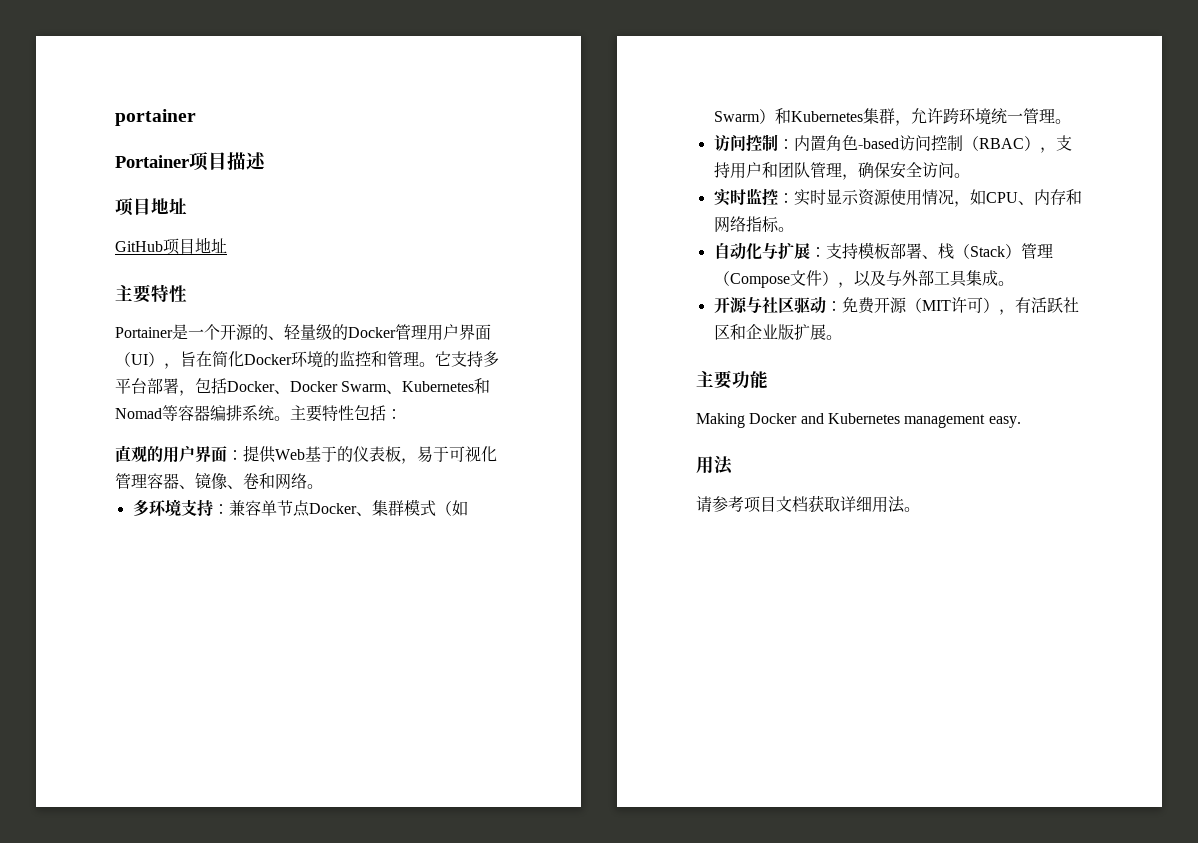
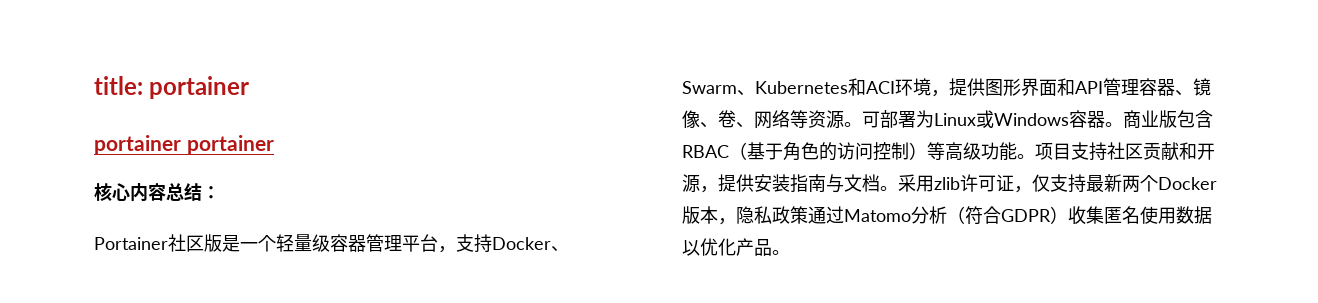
- portainer
- Portainer项目描述
- 项目地址
- GitHub项目地址
- 主要特性
- Portainer是一个开源的、轻量级的Docker管理用户界面（UI），旨在简化Docker环境的监控和管理。它支持多平台部署，包括Docker、Docker Swarm、Kubernetes和Nomad等容器编排系统。主要特性包括：
- 直观的用户界面：提供Web基于的仪表板，易于可视化管理容器、镜像、卷和网络。
- 多环境支持：兼容单节点Docker、集群模式（如Swarm）和Kubernetes集群，允许跨环境统一管理。
- 访问控制：内置角色-based访问控制（RBAC），支持用户和团队管理，确保安全访问。
- 实时监控：实时显示资源使用情况，如CPU、内存和网络指标。
- 自动化与扩展：支持模板部署、栈（Stack）管理（Compose文件），以及与外部工具集成。
- 开源与社区驱动：免费开源（MIT许可），有活跃社区和企业版扩展。
- 主要功能
- Making Docker and Kubernetes management easy.
- 用法
- 请参考项目文档获取详细用法。
+ title: portainer
+ portainer portainer
+ 核心内容总结：
+ Portainer社区版是一个轻量级容器管理平台，支持Docker、Swarm、Kubernetes和ACI环境，提供图形界面和API管理容器、镜像、卷、网络等资源。可部署为Linux或Windows容器。商业版包含RBAC（基于角色的访问控制）等高级功能。项目支持社区贡献和开源，提供安装指南与文档。采用zlib许可证，仅支持最新两个Docker版本，隐私政策通过Matomo分析（符合GDPR）收集匿名使用数据以优化产品。

